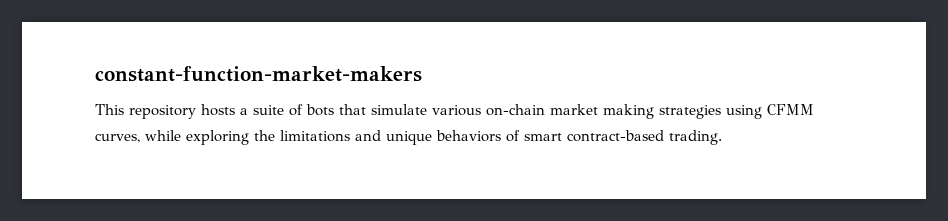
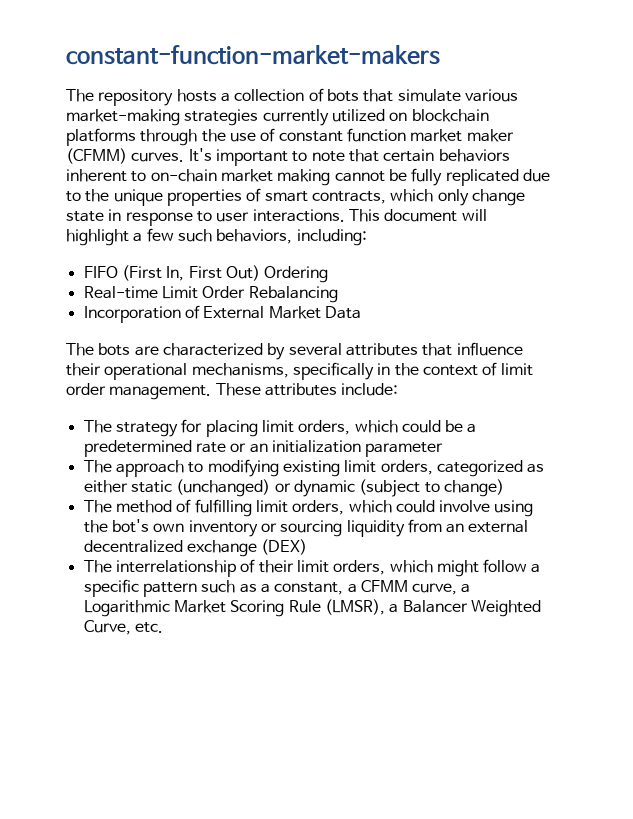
- This repository hosts a suite of bots that simulate various on-chain market making strategies using CFMM curves, while exploring the limitations and unique behaviors of smart contract-based trading.
+ The repository hosts a collection of bots that simulate various market-making strategies currently utilized on blockchain platforms through the use of constant function market maker (CFMM) curves. It's important to note that certain behaviors inherent to on-chain market making cannot be fully replicated due to the unique properties of smart contracts, which only change state in response to user interactions. This document will highlight a few such behaviors, including:
+ FIFO (First In, First Out) Ordering
+ Real-time Limit Order Rebalancing
+ Incorporation of External Market Data
+ The bots are characterized by several attributes that influence their operational mechanisms, specifically in the context of limit order management. These attributes include:
+ The strategy for placing limit orders, which could be a predetermined rate or an initialization parameter
+ The approach to modifying existing limit orders, categorized as either static (unchanged) or dynamic (subject to change)
+ The method of fulfilling limit orders, which could involve using the bot's own inventory or sourcing liquidity from an external decentralized exchange (DEX)
+ The interrelationship of their limit orders, which might follow a specific pattern such as a constant, a CFMM curve, a Logarithmic Market Scoring Rule (LMSR), a Balancer Weighted Curve, etc.

